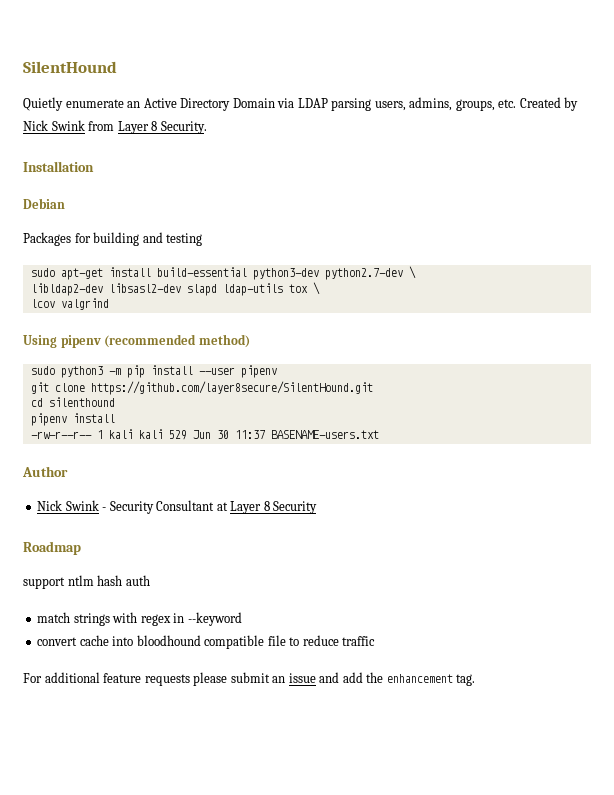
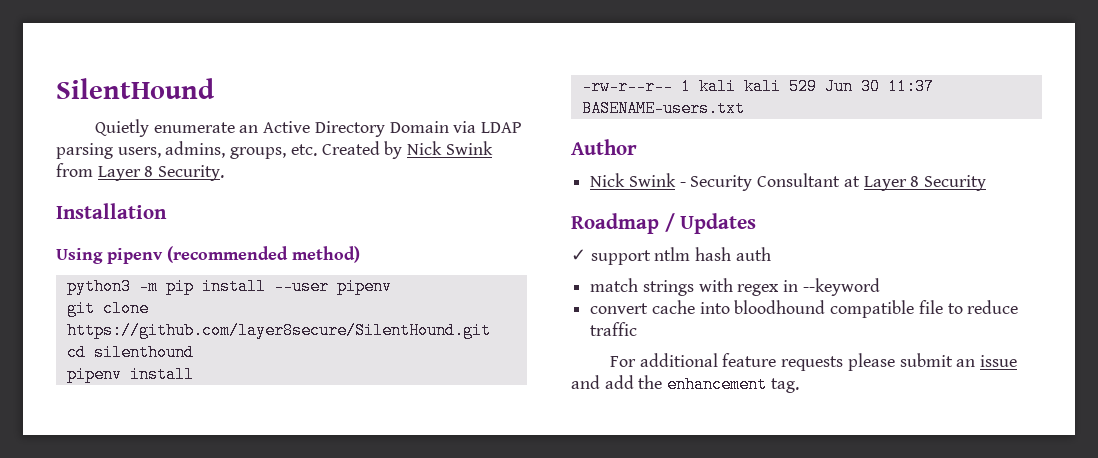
- Debian
- Packages for building and testing
- sudo apt-get install build-essential python3-dev python2.7-dev \
- libldap2-dev libsasl2-dev slapd ldap-utils tox \
- lcov valgrind
- sudo python3 -m pip install --user pipenv
+ python3 -m pip install --user pipenv
- Roadmap
- support ntlm hash auth
+ Roadmap / Updates
+ ✓ support ntlm hash auth

